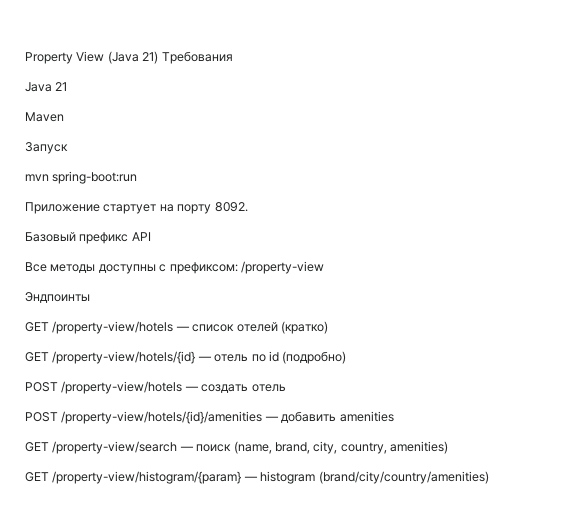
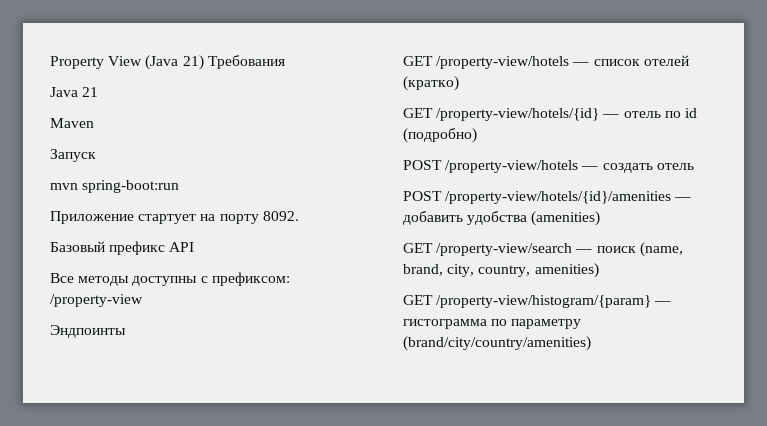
- POST /property-view/hotels/{id}/amenities — добавить amenities
+ POST /property-view/hotels/{id}/amenities — добавить удобства (amenities)
- GET /property-view/histogram/{param} — histogram (brand/city/country/amenities)
+ GET /property-view/histogram/{param} — гистограмма по параметру (brand/city/country/amenities)

